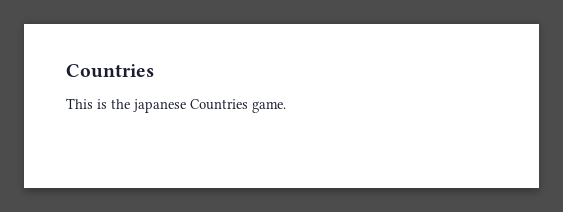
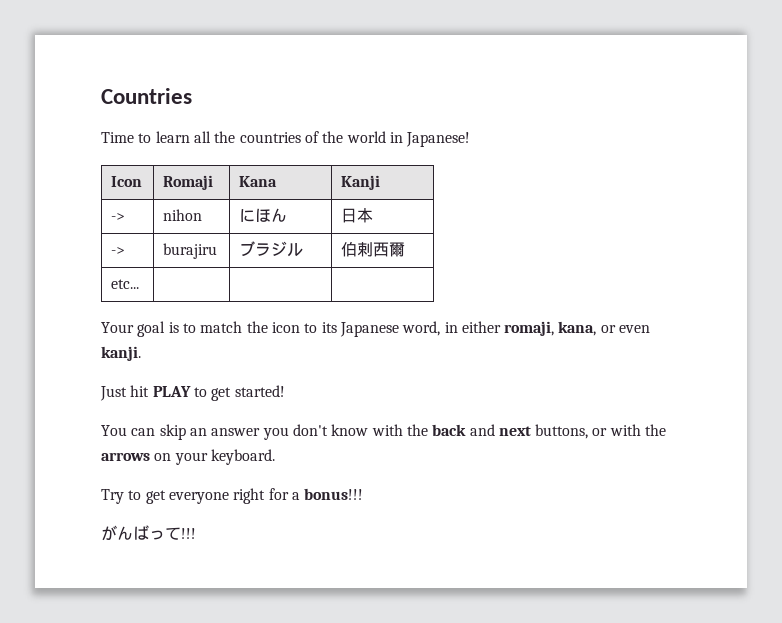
- This is the japanese Countries game.
+ Time to learn all the countries of the world in Japanese!
+ Icon | Romaji | Kana | Kanji
+ -> | nihon | にほん | 日本
+ -> | burajiru | ブラジル | 伯剌西爾
+ etc... | | |
+ Your goal is to match the icon to its Japanese word, in either romaji, kana, or even kanji.
+ Just hit PLAY to get started!
+ You can skip an answer you don't know with the back and next buttons, or with the arrows on your keyboard.
+ Try to get everyone right for a bonus!!!
+ がんばって!!!

